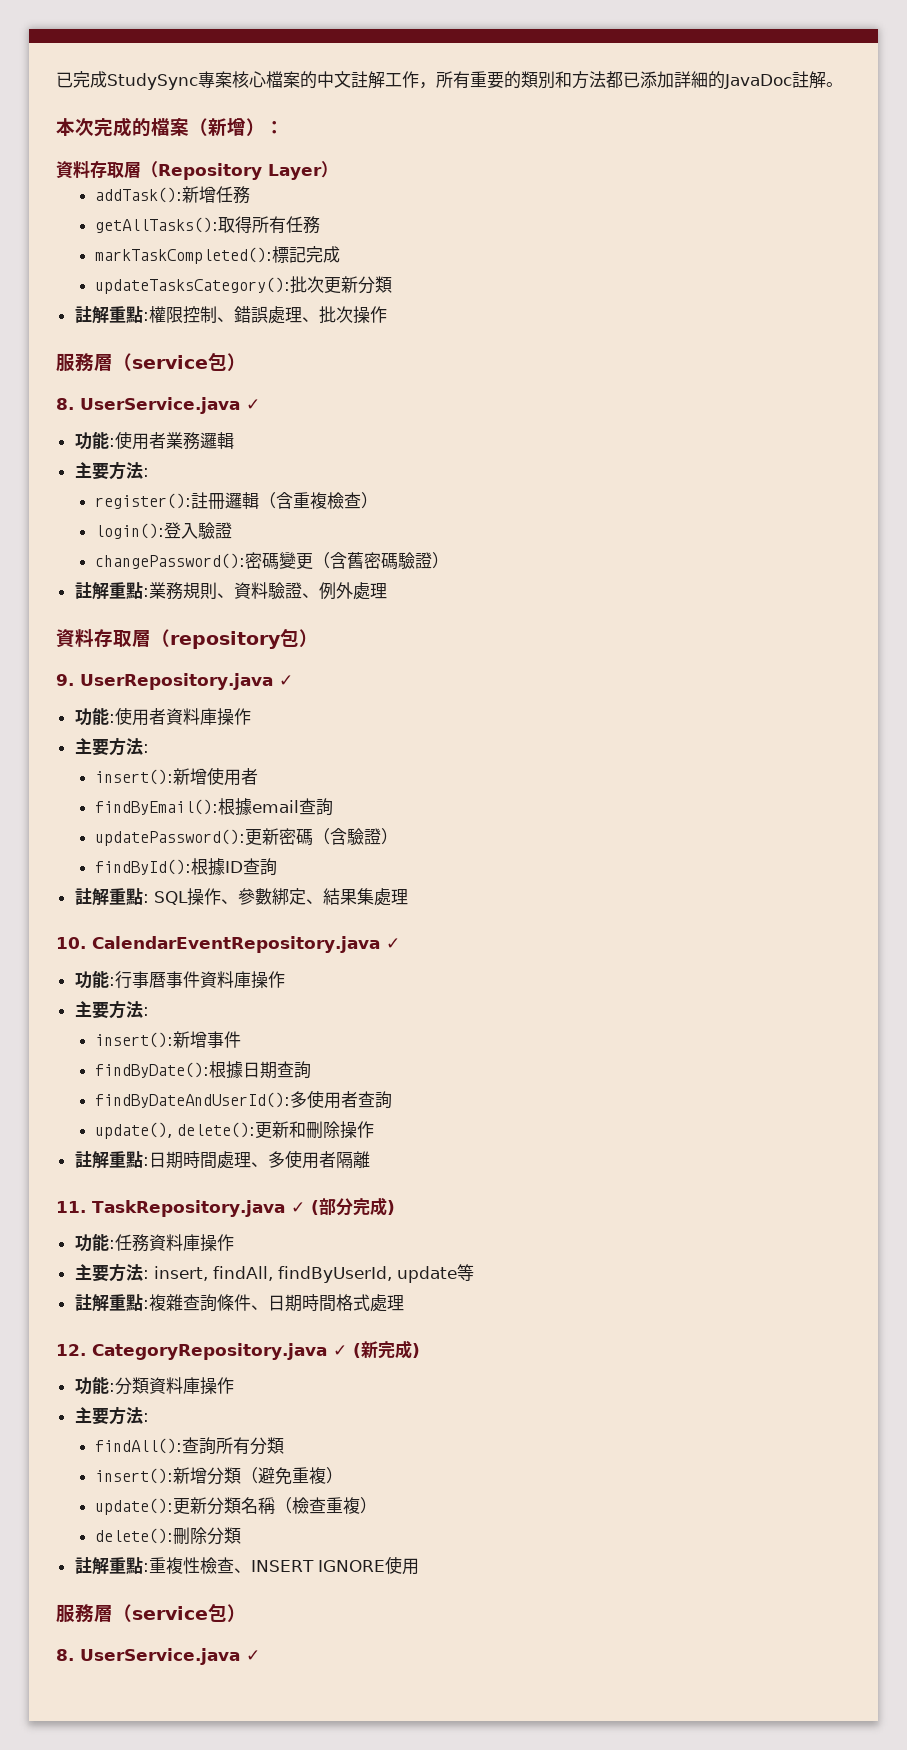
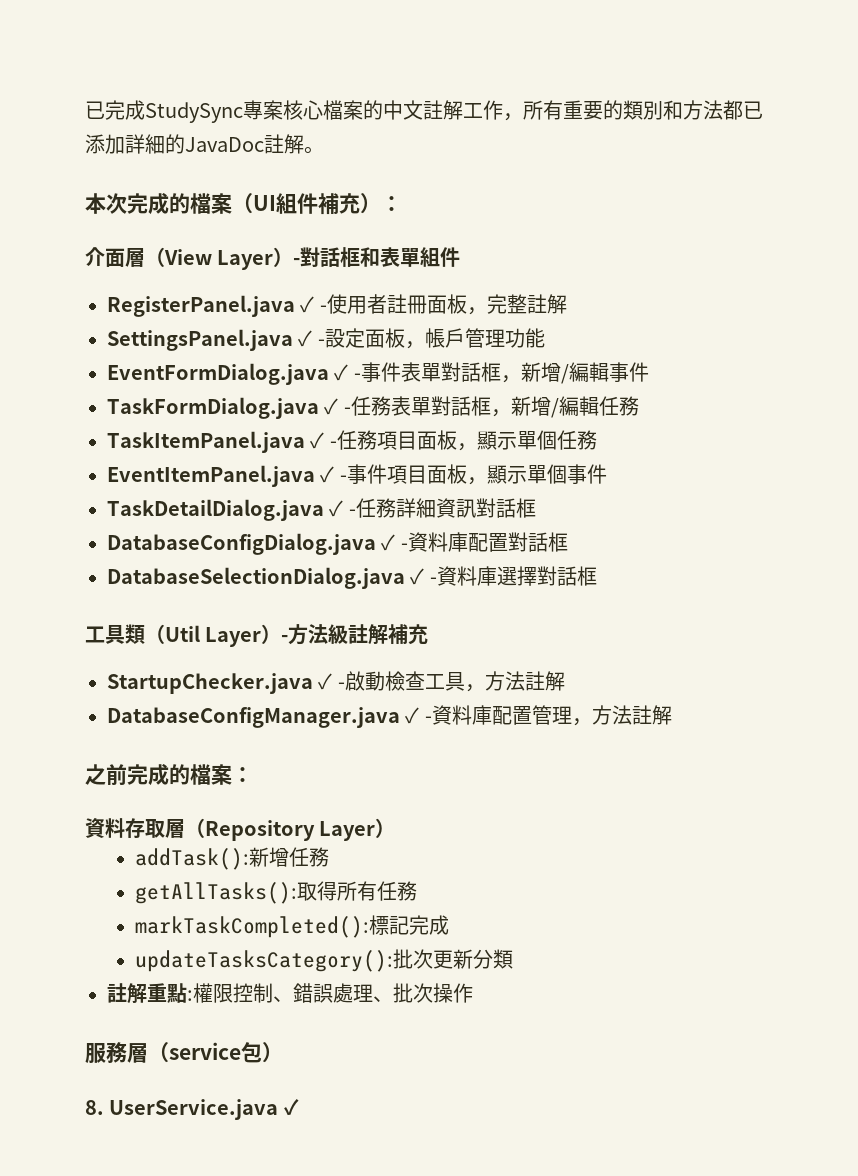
- 本次完成的檔案（新增）：
+ 本次完成的檔案（UI組件補充）：
+ 介面層（View Layer）-對話框和表單組件
+ RegisterPanel.java ✓ -使用者註冊面板，完整註解
+ SettingsPanel.java ✓ -設定面板，帳戶管理功能
+ EventFormDialog.java ✓ -事件表單對話框，新增/編輯事件
+ TaskFormDialog.java ✓ -任務表單對話框，新增/編輯任務
+ TaskItemPanel.java ✓ -任務項目面板，顯示單個任務
+ EventItemPanel.java ✓ -事件項目面板，顯示單個事件
+ TaskDetailDialog.java ✓ -任務詳細資訊對話框
+ DatabaseConfigDialog.java ✓ -資料庫配置對話框
+ DatabaseSelectionDialog.java ✓ -資料庫選擇對話框
+ 工具類（Util Layer）-方法級註解補充
+ StartupChecker.java ✓ -啟動檢查工具，方法註解
+ DatabaseConfigManager.java ✓ -資料庫配置管理，方法註解
+ 之前完成的檔案：
- 功能:使用者業務邏輯
- 主要方法:
- register():註冊邏輯（含重複檢查）
- login():登入驗證
- changePassword():密碼變更（含舊密碼驗證）
- 註解重點:業務規則、資料驗證、例外處理
- 資料存取層（repository包）
- 9. UserRepository.java ✓
- 功能:使用者資料庫操作
- 主要方法:
- insert():新增使用者
- findByEmail():根據email查詢
- updatePassword():更新密碼（含驗證）
- findById():根據ID查詢
- 註解重點: SQL操作、參數綁定、結果集處理
- 10. CalendarEventRepository.java ✓
- 功能:行事曆事件資料庫操作
- 主要方法:
- insert():新增事件
- findByDate():根據日期查詢
- findByDateAndUserId():多使用者查詢
- update(), delete():更新和刪除操作
- 註解重點:日期時間處理、多使用者隔離
- 11. TaskRepository.java ✓ (部分完成)
- 功能:任務資料庫操作
- 主要方法: insert, findAll, findByUserId, update等
- 註解重點:複雜查詢條件、日期時間格式處理
- 12. CategoryRepository.java ✓ (新完成)
- 功能:分類資料庫操作
- 主要方法:
- findAll():查詢所有分類
- insert():新增分類（避免重複）
- update():更新分類名稱（檢查重複）
- delete():刪除分類
- 註解重點:重複性檢查、INSERT IGNORE使用
- 服務層（service包）
- 8. UserService.java ✓

